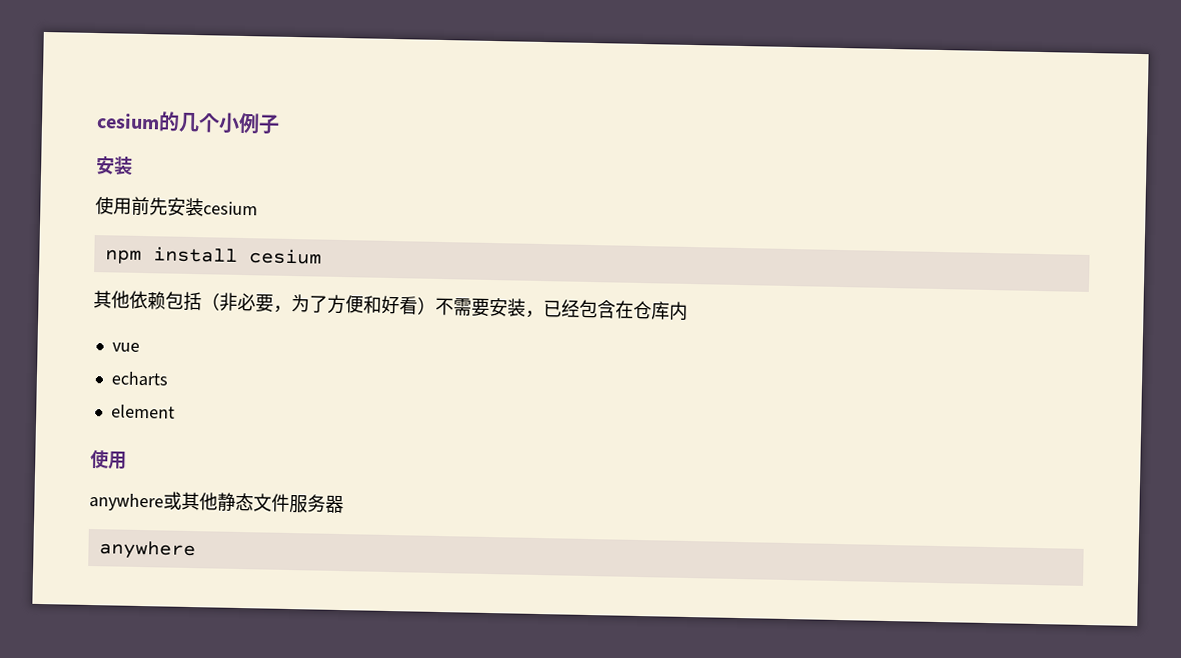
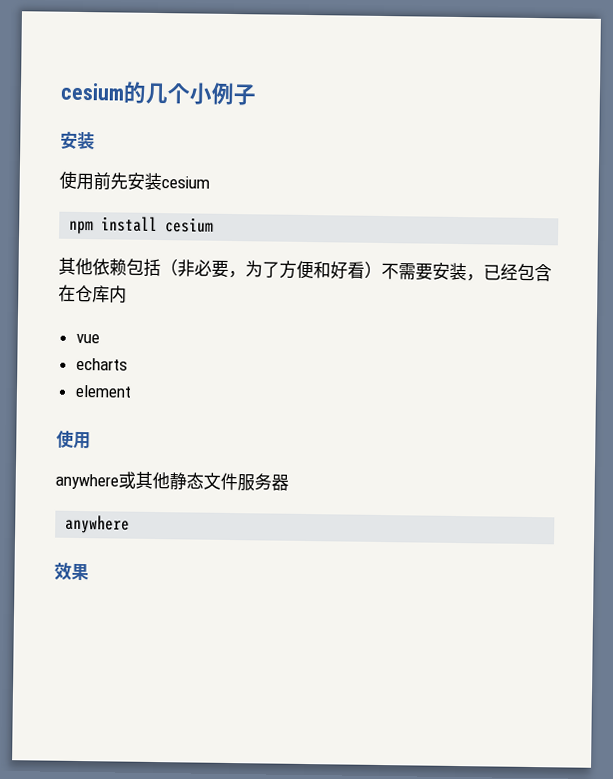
+ 效果

